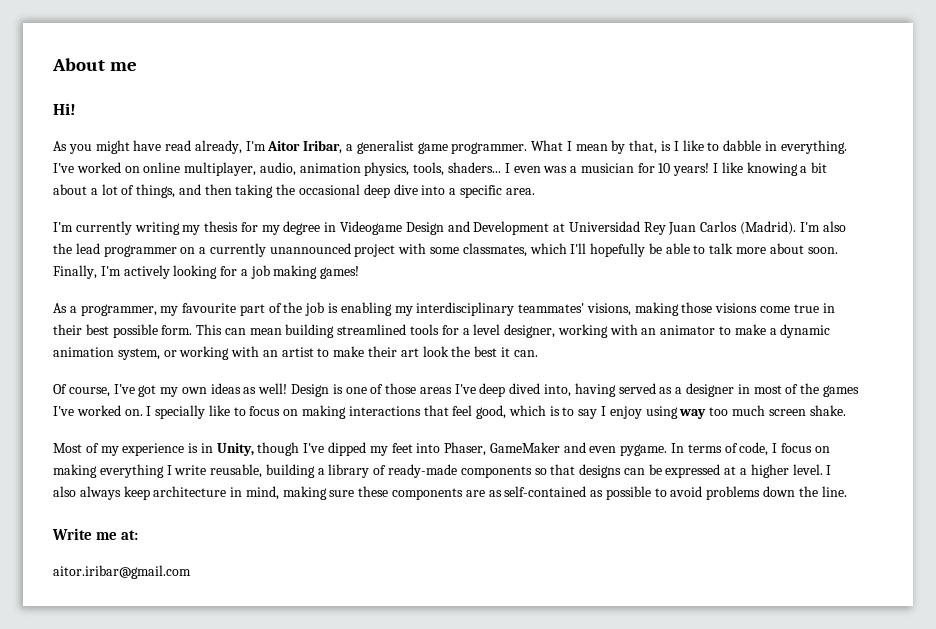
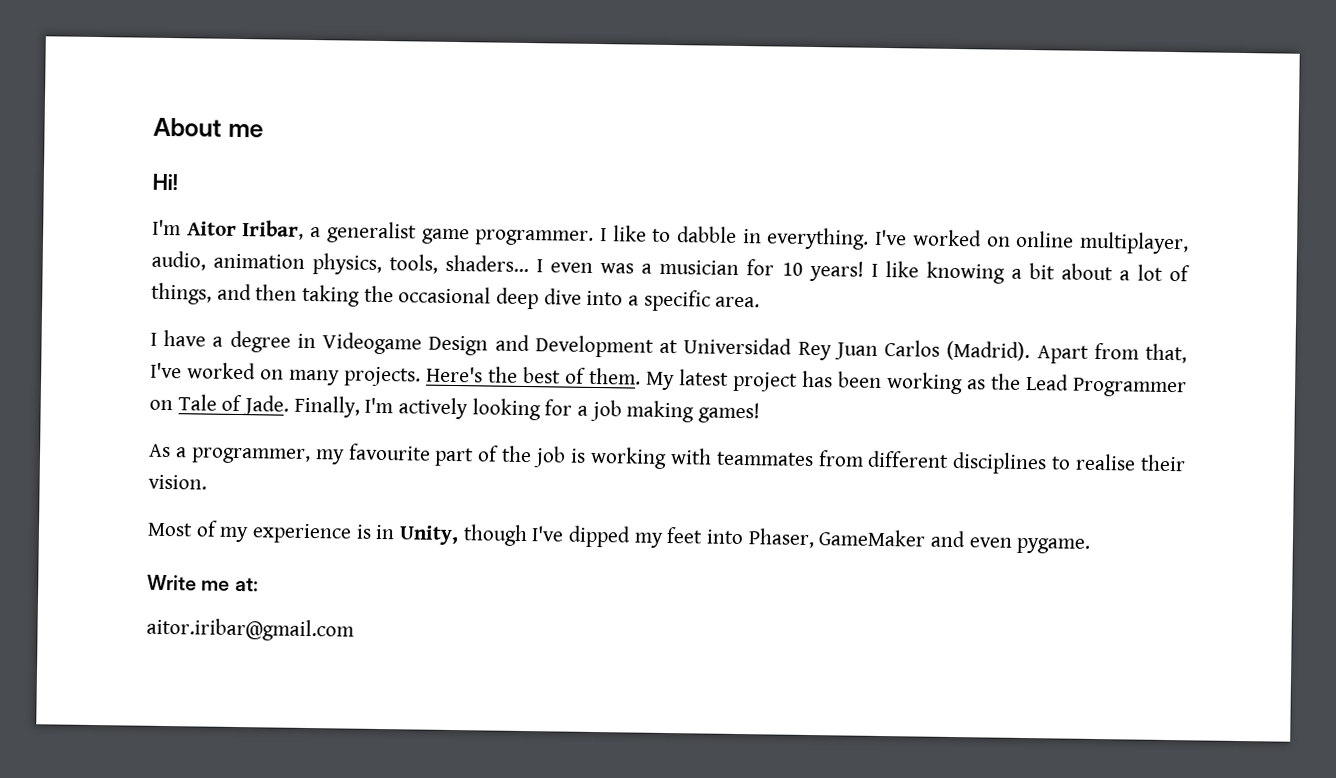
- As you might have read already, I'm Aitor Iribar, a generalist game programmer.
+ I'm Aitor Iribar, a generalist game programmer.
- What I mean by that, is I like to dabble in everything.
+ I like to dabble in everything.
- I'm currently writing my thesis for my degree in Videogame Design and Development at Universidad Rey Juan Carlos (Madrid).
+ I have a degree in Videogame Design and Development at Universidad Rey Juan Carlos (Madrid).
- I'm also the lead programmer on a currently unannounced project with some classmates, which I'll hopefully be able to talk more about soon.
+ Apart from that, I've worked on many projects. Here's the best of them. My latest project has been working as the Lead Programmer on Tale of Jade.
- As a programmer, my favourite part of the job is enabling my interdisciplinary teammates' visions, making those visions come true in their best possible form. This can mean building streamlined tools for a level designer, working with an animator to make a dynamic animation system, or working with an artist to make their art look the best it can.
- Of course, I've got my own ideas as well! Design is one of those areas I've deep dived into, having served as a designer in most of the games I've worked on. I specially like to focus on making interactions that feel good, which is to say I enjoy using way too much screen shake.
+ As a programmer, my favourite part of the job is working with teammates from different disciplines to realise their vision.
- In terms of code, I focus on making everything I write reusable, building a library of ready-made components so that designs can be expressed at a higher level. I also always keep architecture in mind, making sure these components are as self-contained as possible to avoid problems down the line.

